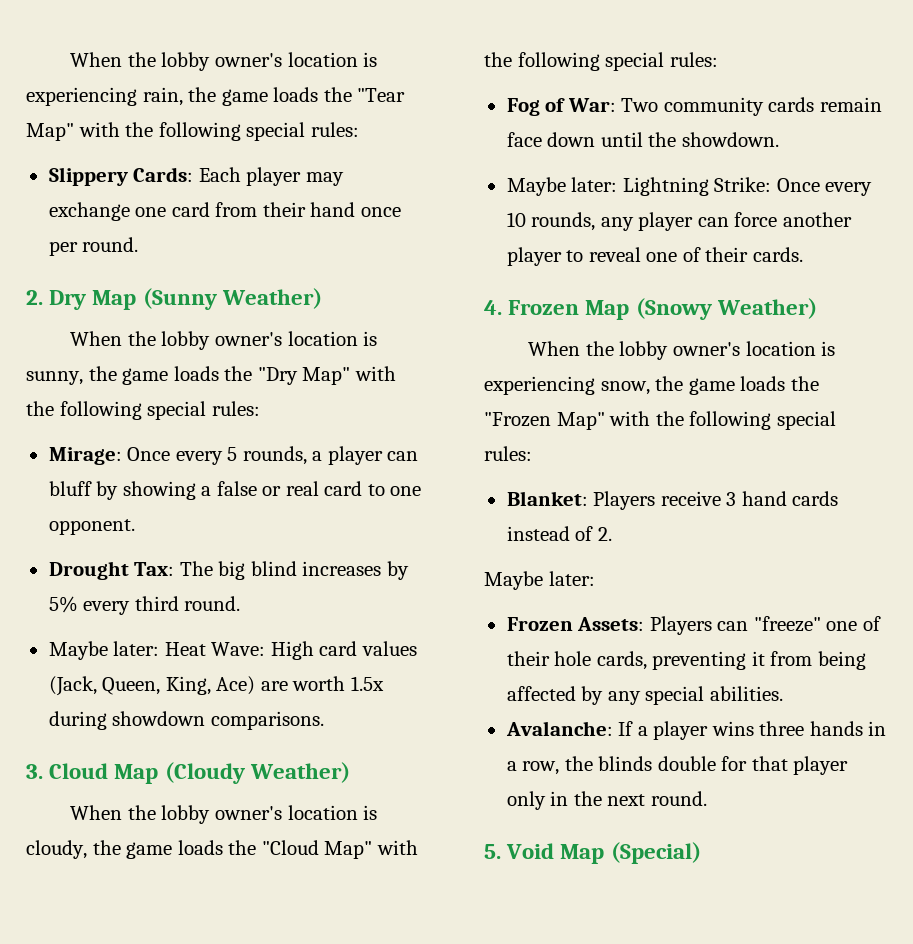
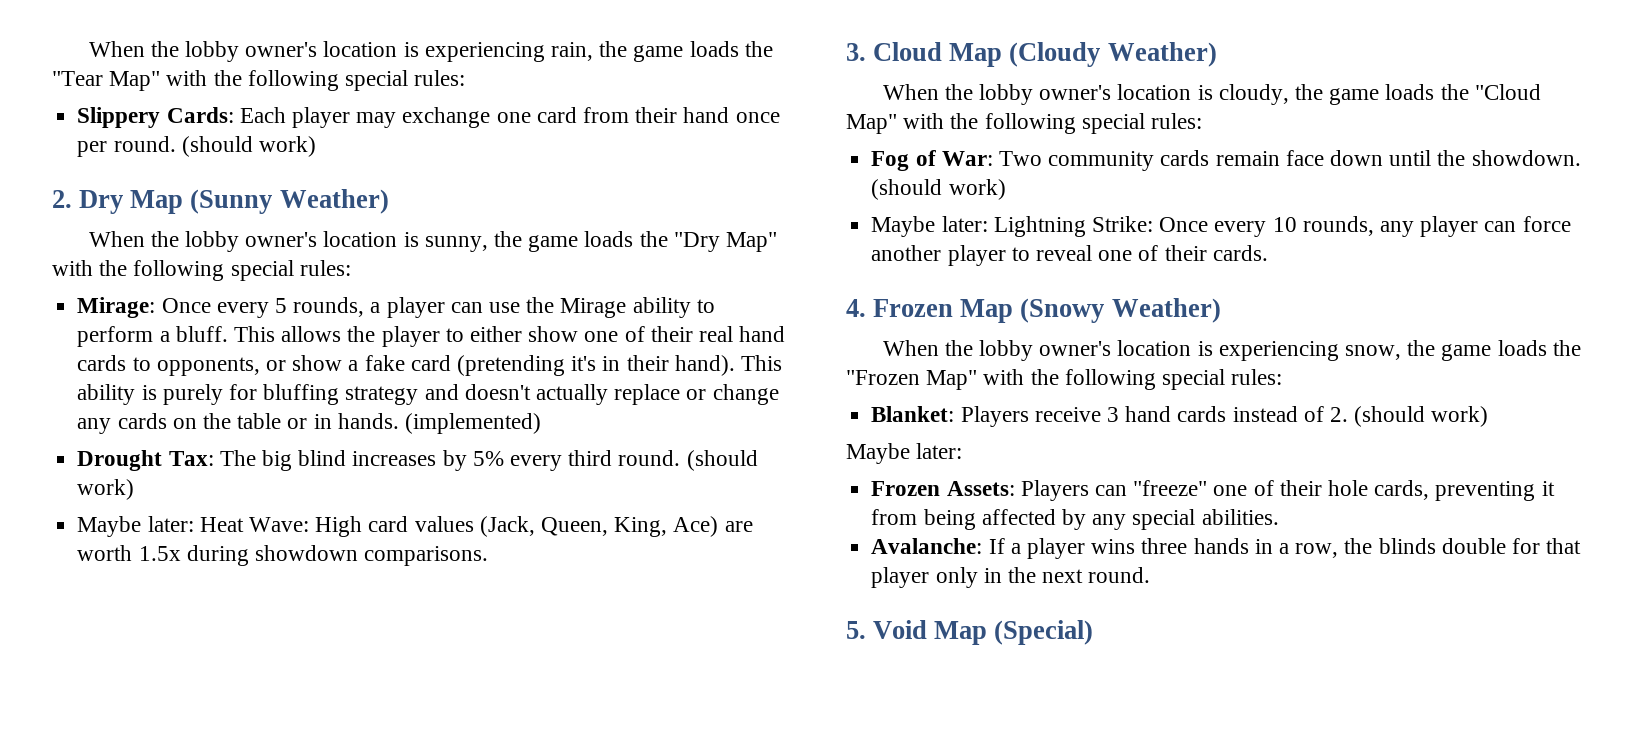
- Slippery Cards: Each player may exchange one card from their hand once per round.
+ Slippery Cards: Each player may exchange one card from their hand once per round. (should work)
- Mirage: Once every 5 rounds, a player can bluff by showing a false or real card to one opponent.
+ Mirage: Once every 5 rounds, a player can use the Mirage ability to perform a bluff. This allows the player to either show one of their real hand cards to opponents, or show a fake card (pretending it's in their hand). This ability is purely for bluffing strategy and doesn't actually replace or change any cards on the table or in hands. (implemented)
- Drought Tax: The big blind increases by 5% every third round.
+ Drought Tax: The big blind increases by 5% every third round. (should work)
- Fog of War: Two community cards remain face down until the showdown.
+ Fog of War: Two community cards remain face down until the showdown. (should work)
- Blanket: Players receive 3 hand cards instead of 2.
+ Blanket: Players receive 3 hand cards instead of 2. (should work)

